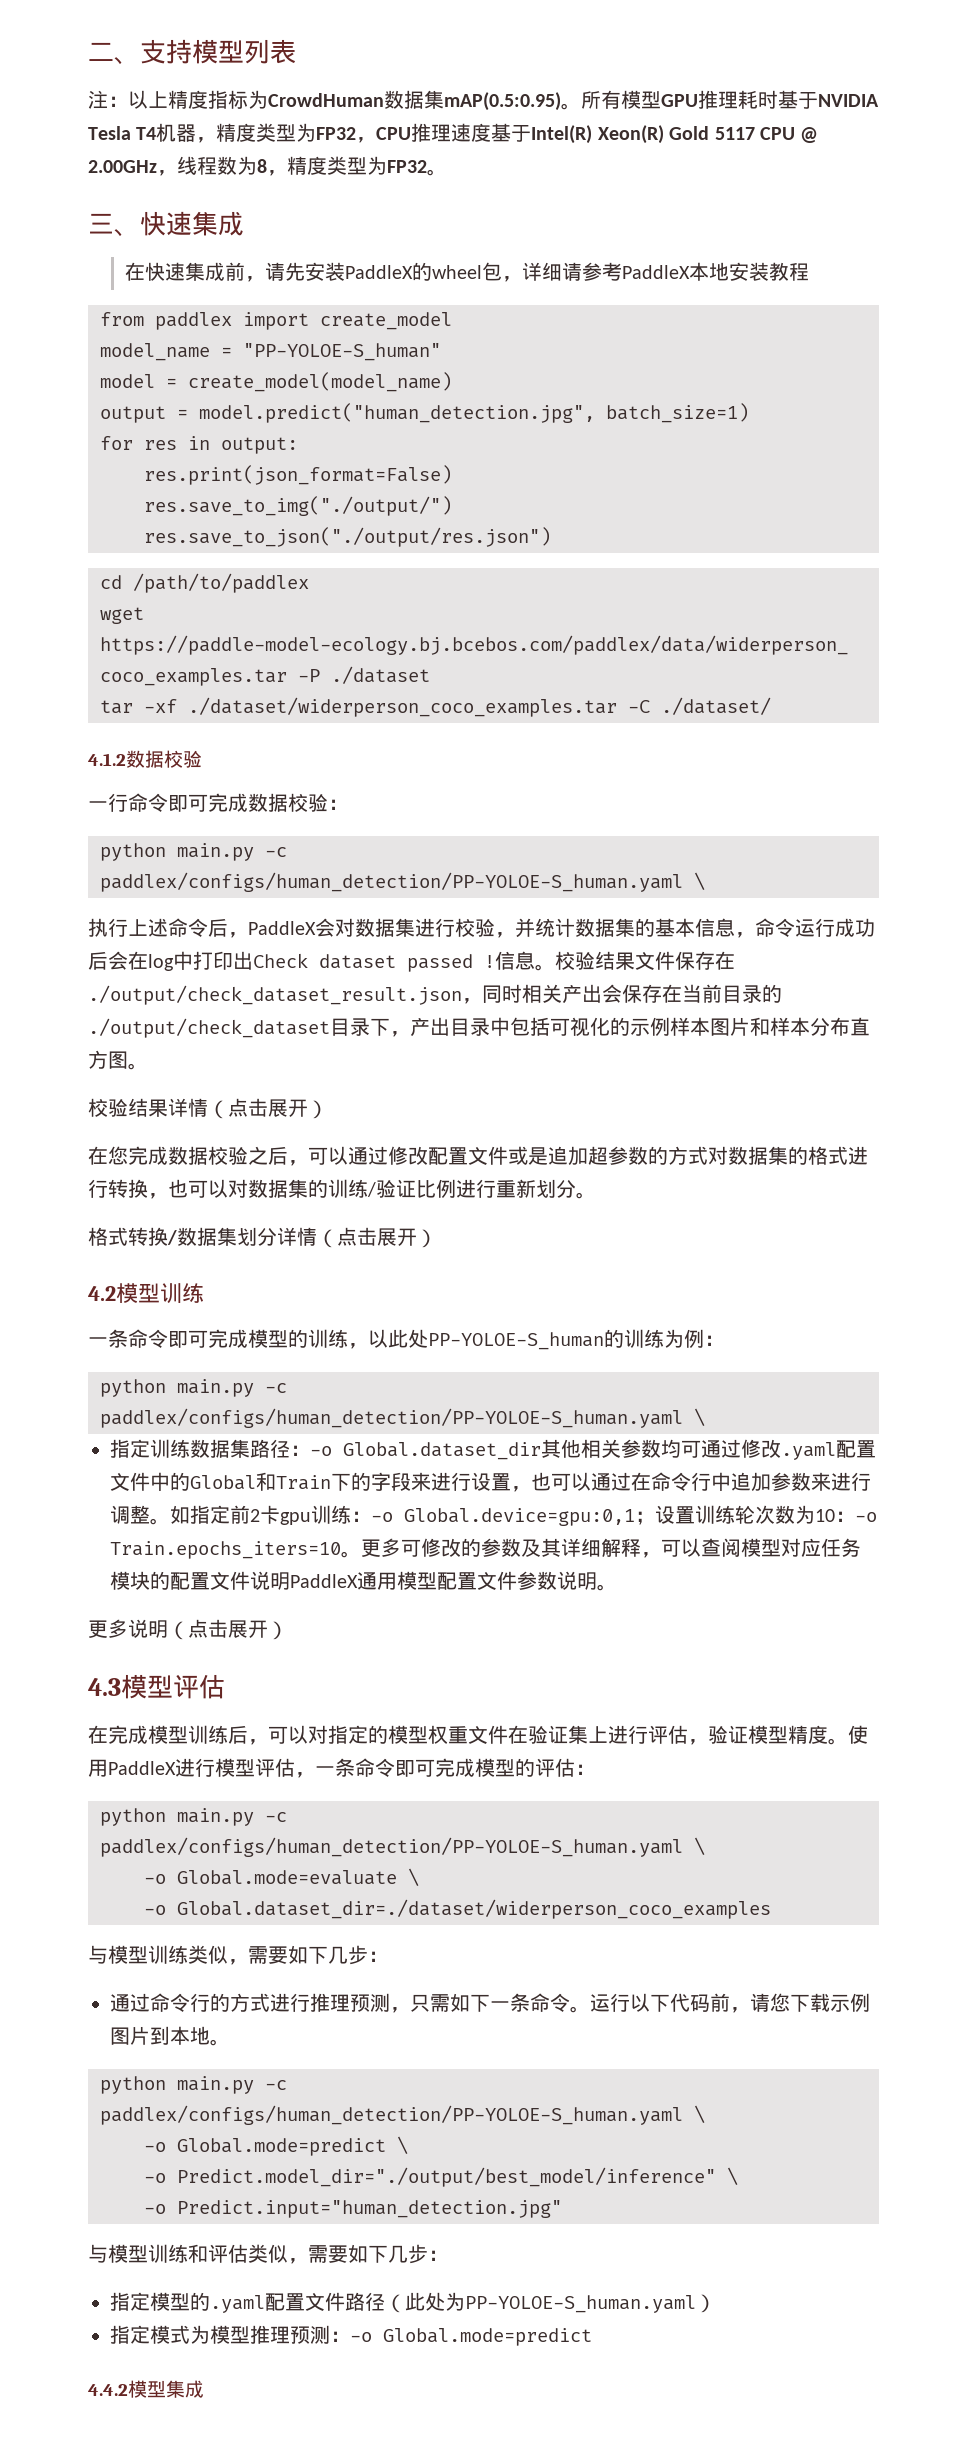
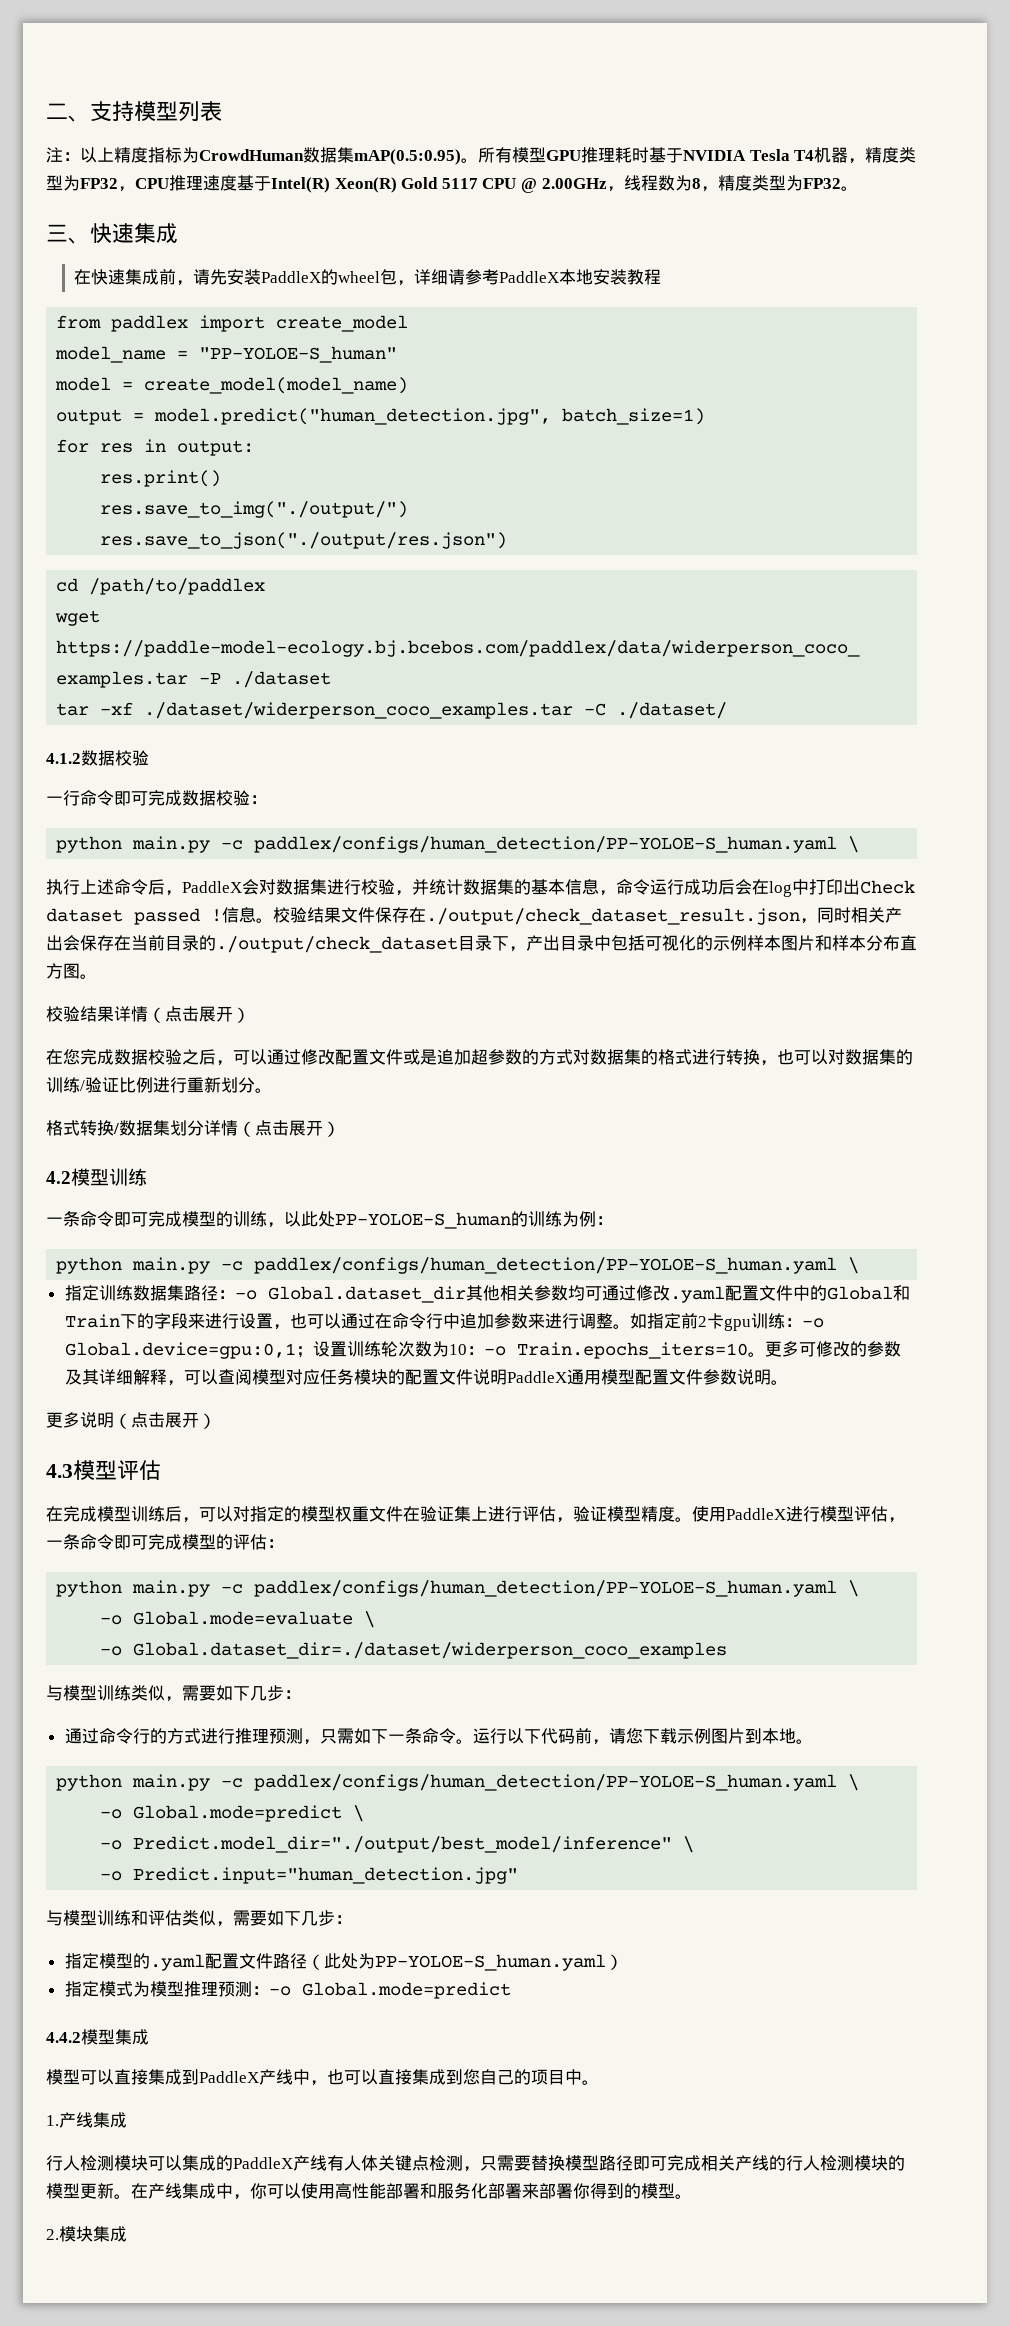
- res.print(json_format=False)
+ res.print()
+ 模型可以直接集成到PaddleX产线中，也可以直接集成到您自己的项目中。
+ 1.产线集成
+ 行人检测模块可以集成的PaddleX产线有人体关键点检测，只需要替换模型路径即可完成相关产线的行人检测模块的模型更新。在产线集成中，你可以使用高性能部署和服务化部署来部署你得到的模型。
+ 2.模块集成

